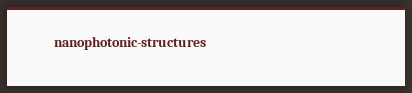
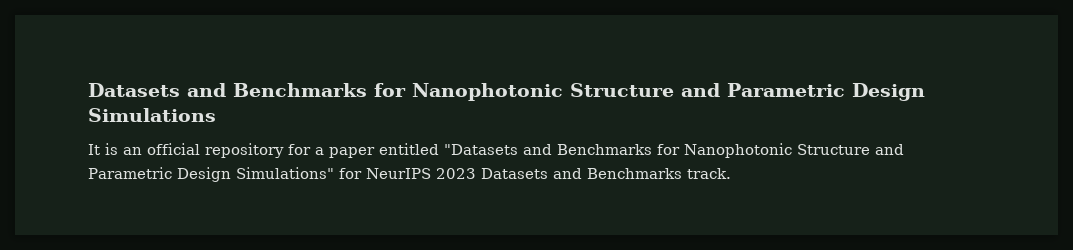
- nanophotonic-structures
+ Datasets and Benchmarks for Nanophotonic Structure and Parametric Design Simulations
+ It is an official repository for a paper entitled "Datasets and Benchmarks for Nanophotonic Structure and Parametric Design Simulations" for NeurIPS 2023 Datasets and Benchmarks track.

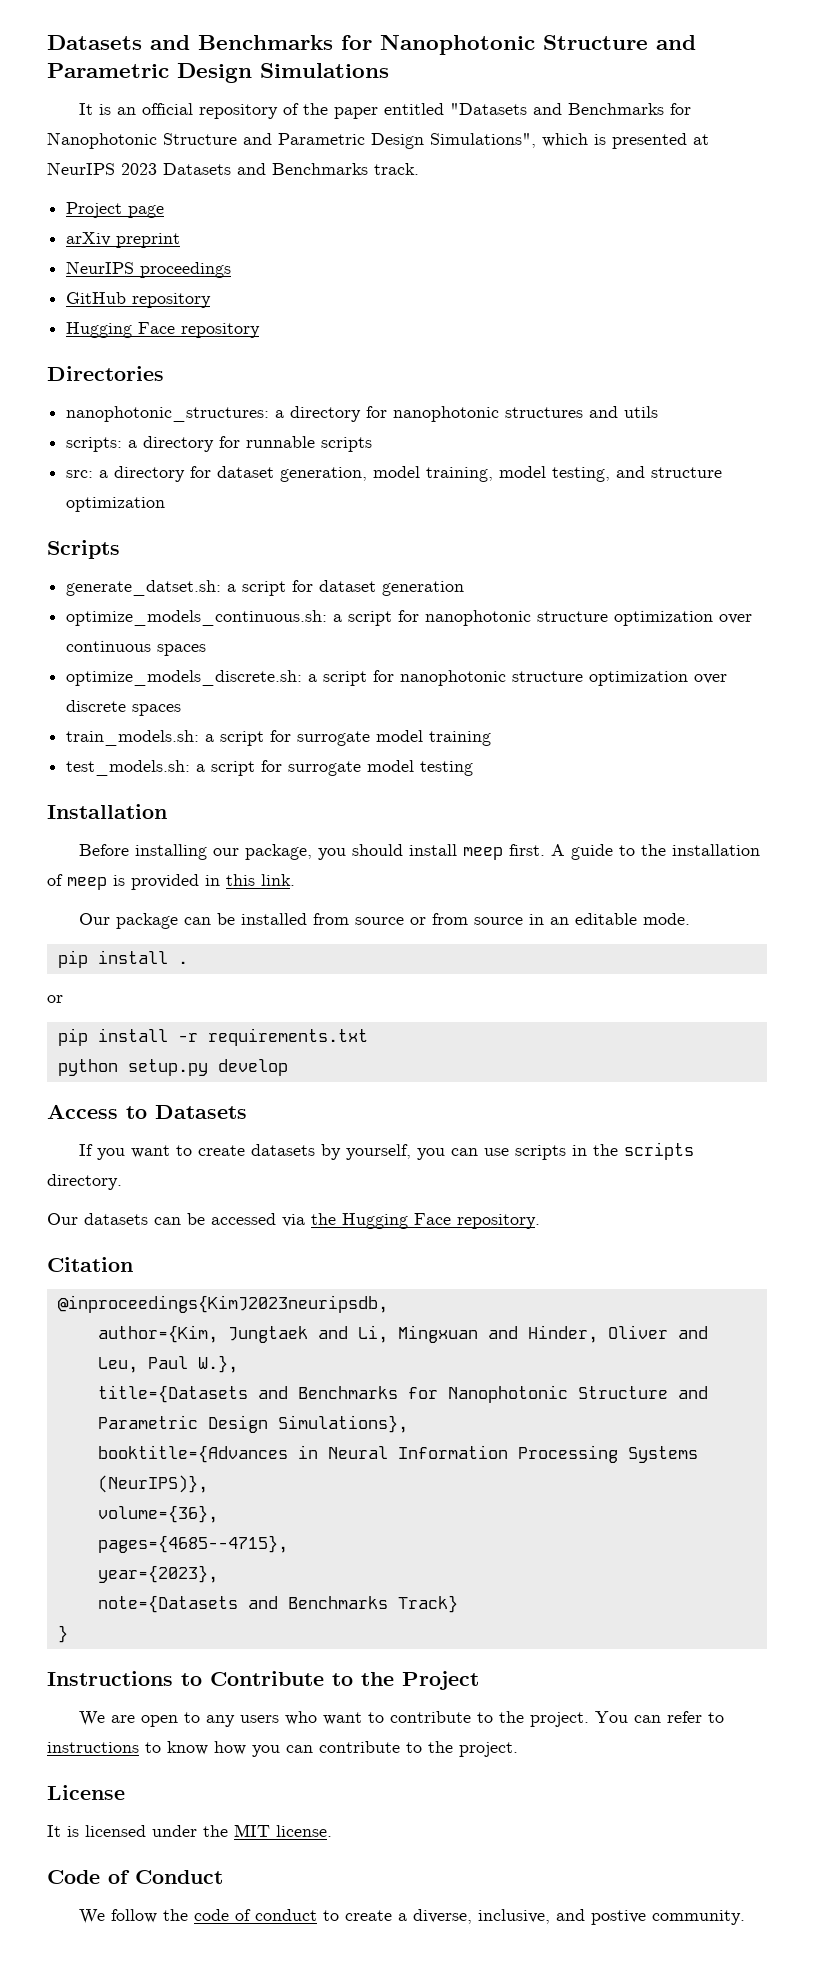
- It is an official repository for a paper entitled "Datasets and Benchmarks for Nanophotonic Structure and Parametric Design Simulations" for NeurIPS 2023 Datasets and Benchmarks track.
+ It is an official repository of the paper entitled "Datasets and Benchmarks for Nanophotonic Structure and Parametric Design Simulations", which is presented at NeurIPS 2023 Datasets and Benchmarks track.
+ Project page
+ arXiv preprint
+ NeurIPS proceedings
+ GitHub repository
+ Hugging Face repository
+ Directories
+ nanophotonic_structures: a directory for nanophotonic structures and utils
+ scripts: a directory for runnable scripts
+ src: a directory for dataset generation, model training, model testing, and structure optimization
+ Scripts
+ generate_datset.sh: a script for dataset generation
+ optimize_models_continuous.sh: a script for nanophotonic structure optimization over continuous spaces
+ optimize_models_discrete.sh: a script for nanophotonic structure optimization over discrete spaces
+ train_models.sh: a script for surrogate model training
+ test_models.sh: a script for surrogate model testing
+ Installation
+ Before installing our package, you should install meep first. A guide to the installation of meep is provided in this link.
+ Our package can be installed from source or from source in an editable mode.
+ pip install .
+ or
+ pip install -r requirements.txt
+ python setup.py develop
+ Access to Datasets
+ If you want to create datasets by yourself, you can use scripts in the scripts directory.
+ Our datasets can be accessed via the Hugging Face repository.
+ Citation
+ @inproceedings{KimJ2023neuripsdb,
+ author={Kim, Jungtaek and Li, Mingxuan and Hinder, Oliver and Leu, Paul W.},
+ title={Datasets and Benchmarks for Nanophotonic Structure and Parametric Design Simulations},
+ booktitle={Advances in Neural Information Processing Systems (NeurIPS)},
+ volume={36},
+ pages={4685--4715},
+ year={2023},
+ note={Datasets and Benchmarks Track}
+ }
+ Instructions to Contribute to the Project
+ We are open to any users who want to contribute to the project. You can refer to instructions to know how you can contribute to the project.
+ License
+ It is licensed under the MIT license.
+ Code of Conduct
+ We follow the code of conduct to create a diverse, inclusive, and postive community.

